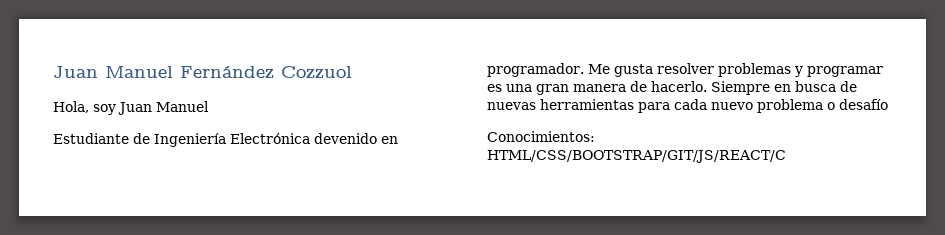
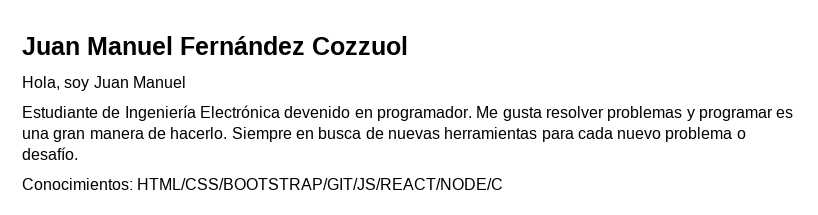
- Siempre en busca de nuevas herramientas para cada nuevo problema o desafío
+ Siempre en busca de nuevas herramientas para cada nuevo problema o desafío.
- Conocimientos: HTML/CSS/BOOTSTRAP/GIT/JS/REACT/C
+ Conocimientos: HTML/CSS/BOOTSTRAP/GIT/JS/REACT/NODE/C

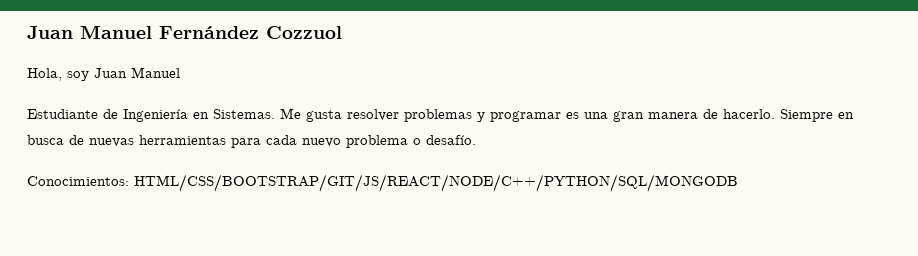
- Estudiante de Ingeniería Electrónica devenido en programador.
+ Estudiante de Ingeniería en Sistemas.
- Conocimientos: HTML/CSS/BOOTSTRAP/GIT/JS/REACT/NODE/C
+ Conocimientos: HTML/CSS/BOOTSTRAP/GIT/JS/REACT/NODE/C++/PYTHON/SQL/MONGODB

